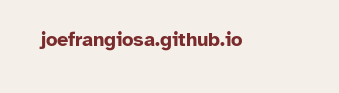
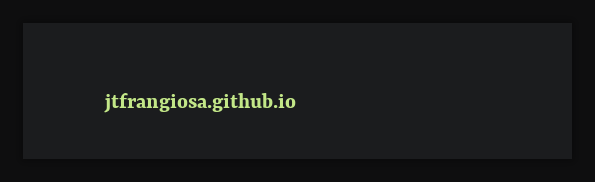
- joefrangiosa.github.io
+ jtfrangiosa.github.io

